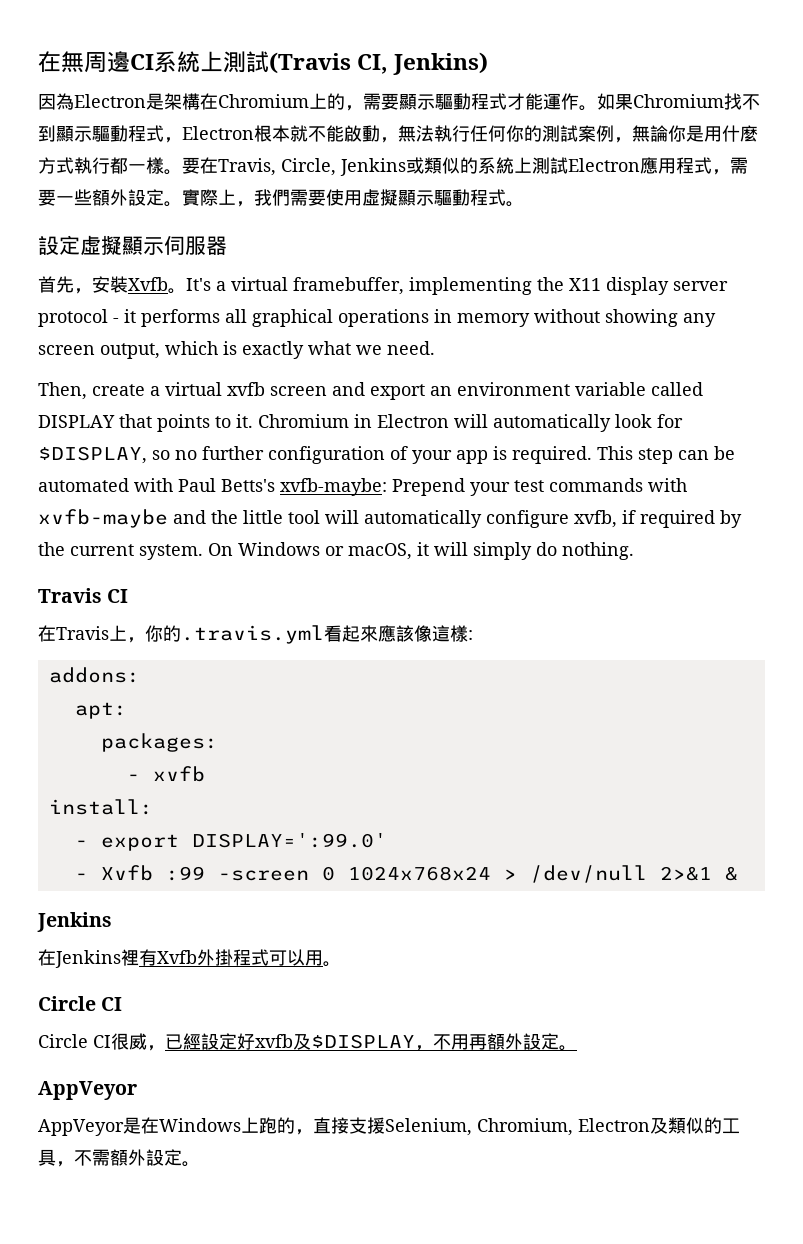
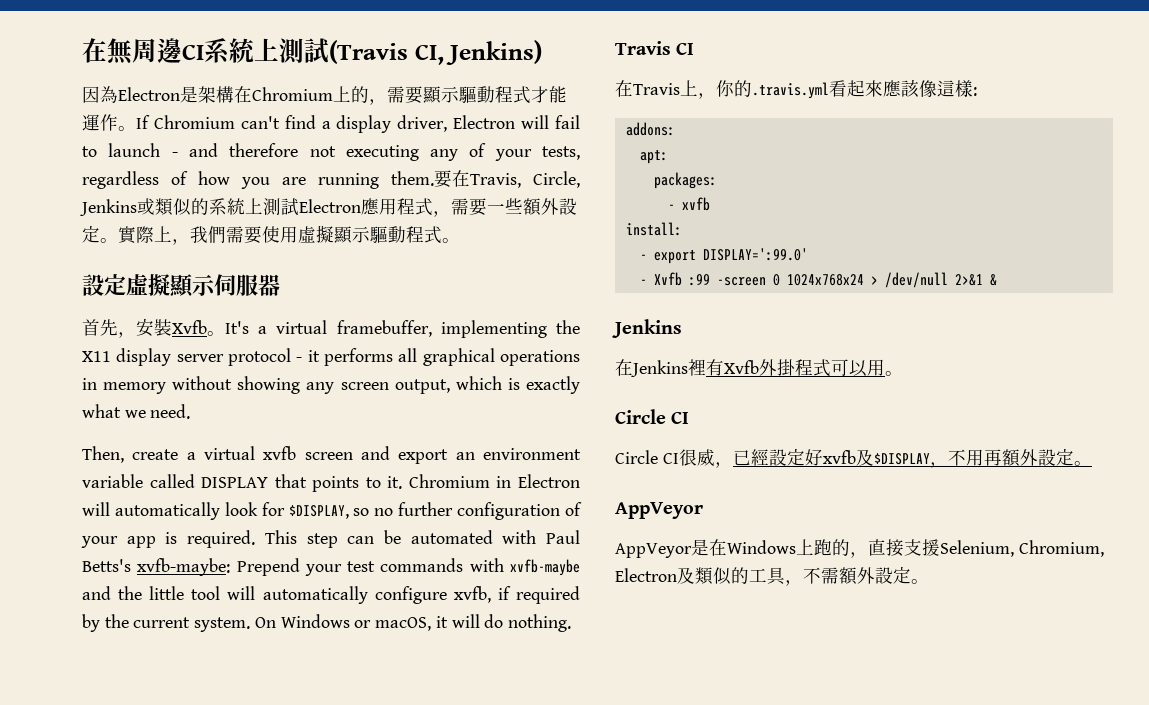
- 如果Chromium找不到顯示驅動程式，Electron根本就不能啟動，無法執行任何你的測試案例，無論你是用什麼方式執行都一樣。
+ If Chromium can't find a display driver, Electron will fail to launch - and therefore not executing any of your tests, regardless of how you are running them.
- On Windows or macOS, it will simply do nothing.
+ On Windows or macOS, it will do nothing.

